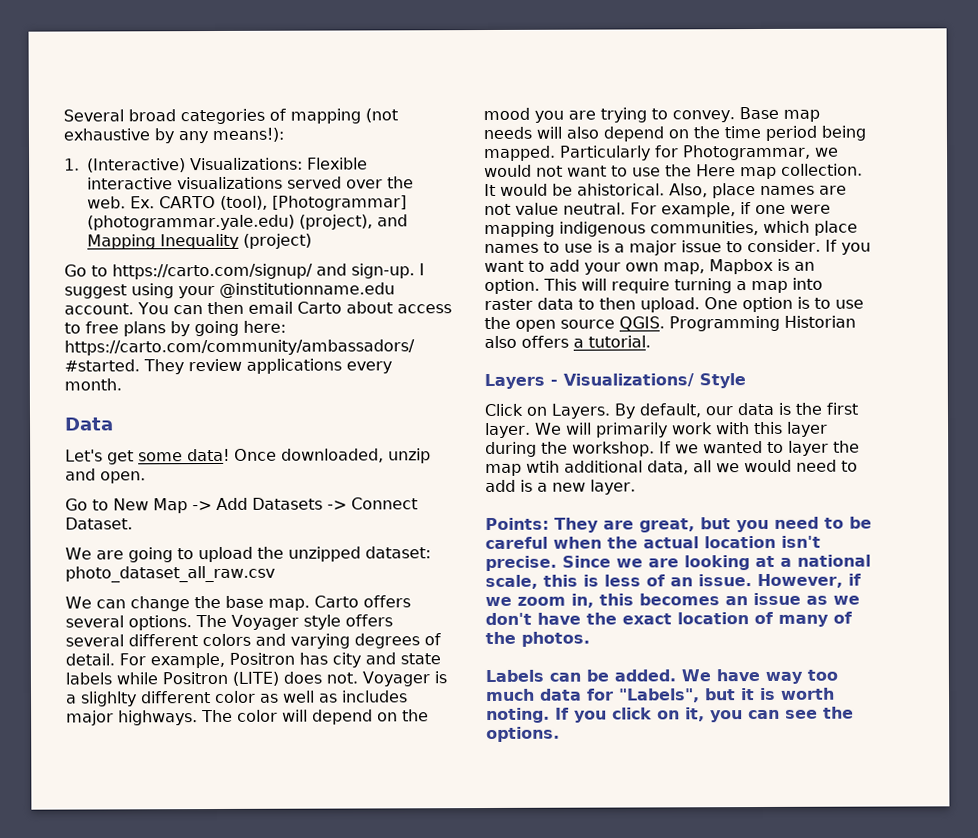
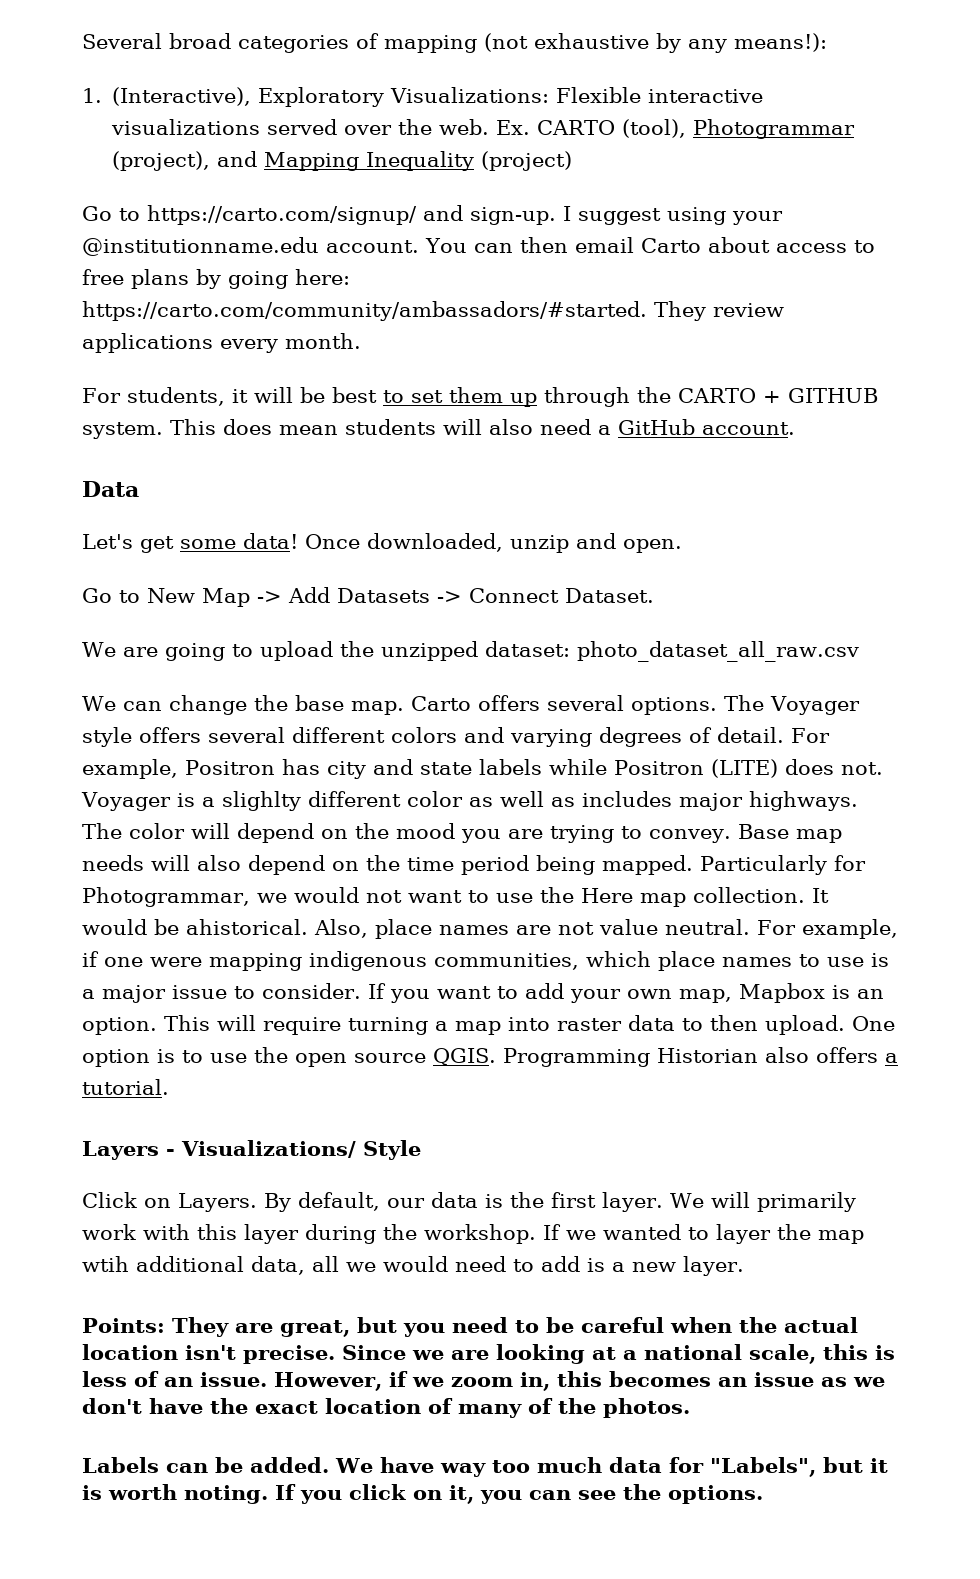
- 1. (Interactive) Visualizations: Flexible interactive visualizations served over the web.
+ 1. (Interactive), Exploratory Visualizations: Flexible interactive visualizations served over the web.
- Ex. CARTO (tool), [Photogrammar] (photogrammar.yale.edu) (project), and Mapping Inequality (project)
+ Ex. CARTO (tool), Photogrammar (project), and Mapping Inequality (project)
+ For students, it will be best to set them up through the CARTO + GITHUB system. This does mean students will also need a GitHub account.

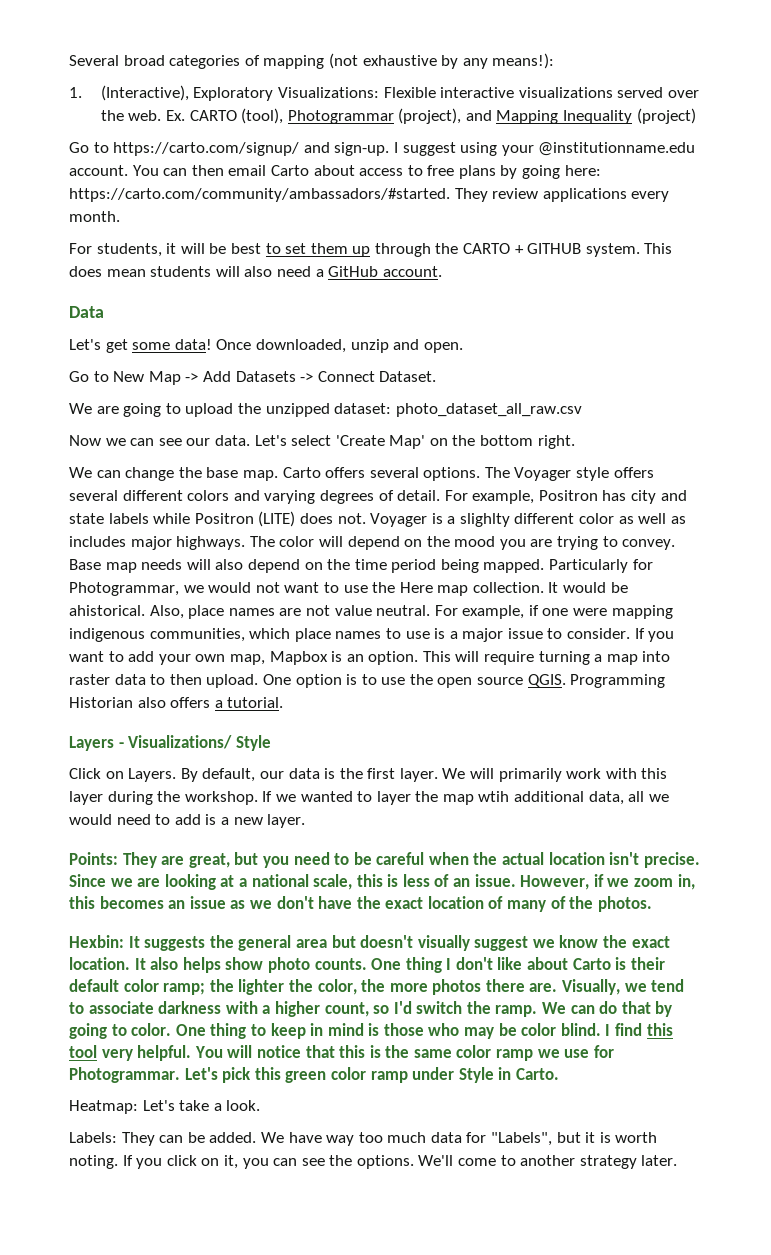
+ Now we can see our data. Let's select 'Create Map' on the bottom right.
- Labels can be added.
+ Hexbin: It suggests the general area but doesn't visually suggest we know the exact location. It also helps show photo counts. One thing I don't like about Carto is their default color ramp; the lighter the color, the more photos there are. Visually, we tend to associate darkness with a higher count, so I'd switch the ramp. We can do that by going to color. One thing to keep in mind is those who may be color blind. I find this tool very helpful. You will notice that this is the same color ramp we use for Photogrammar. Let's pick this green color ramp under Style in Carto.
+ Heatmap: Let's take a look.
+ Labels: They can be added.
+ We'll come to another strategy later.

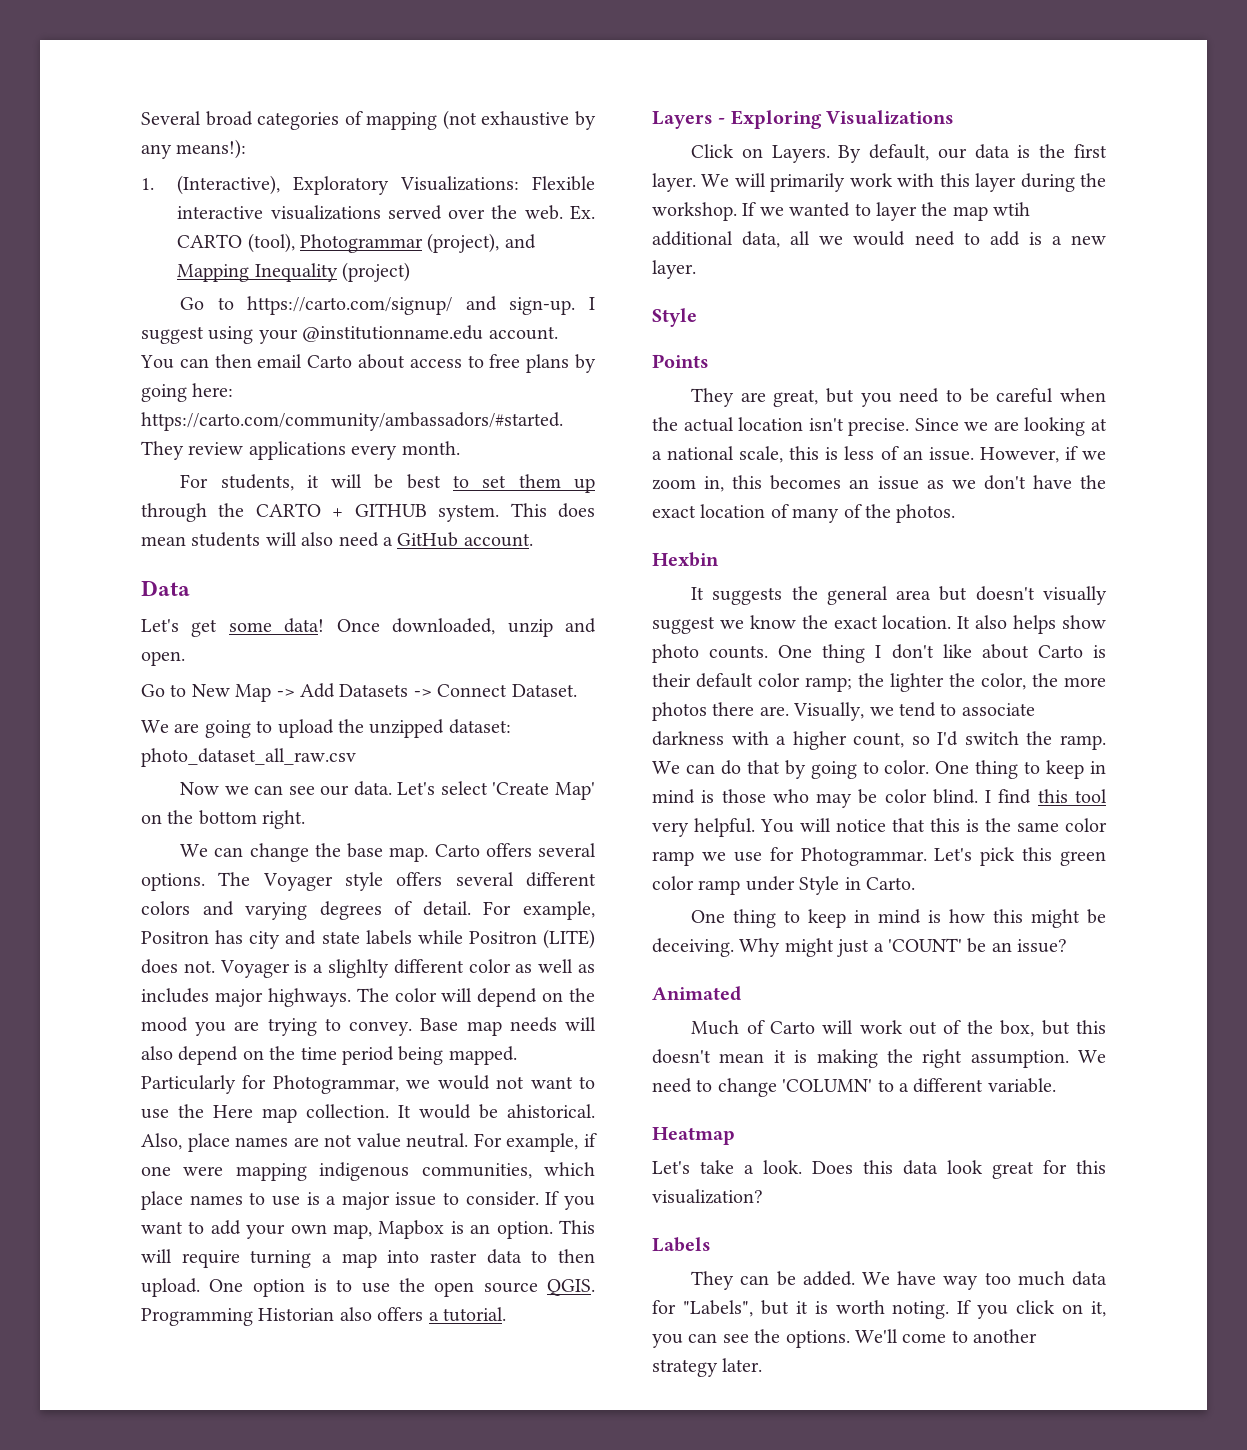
- Layers - Visualizations/ Style
+ Layers - Exploring Visualizations
  If we wanted to layer the map wtih additional data, all we would need to add is a new layer.
- Points: They are great, but you need to be careful when the actual location isn't precise.
+ Style
+ Points
+ They are great, but you need to be careful when the actual location isn't precise.
- Hexbin: It suggests the general area but doesn't visually suggest we know the exact location.
+ Hexbin
+ It suggests the general area but doesn't visually suggest we know the exact location.
- Heatmap: Let's take a look.
- Labels: They can be added.
+ One thing to keep in mind is how this might be deceiving. Why might just a 'COUNT' be an issue?
+ Animated
+ Much of Carto will work out of the box, but this doesn't mean it is making the right assumption. We need to change 'COLUMN' to a different variable.
+ Heatmap
+ Let's take a look. Does this data look great for this visualization?
+ Labels
+ They can be added.

